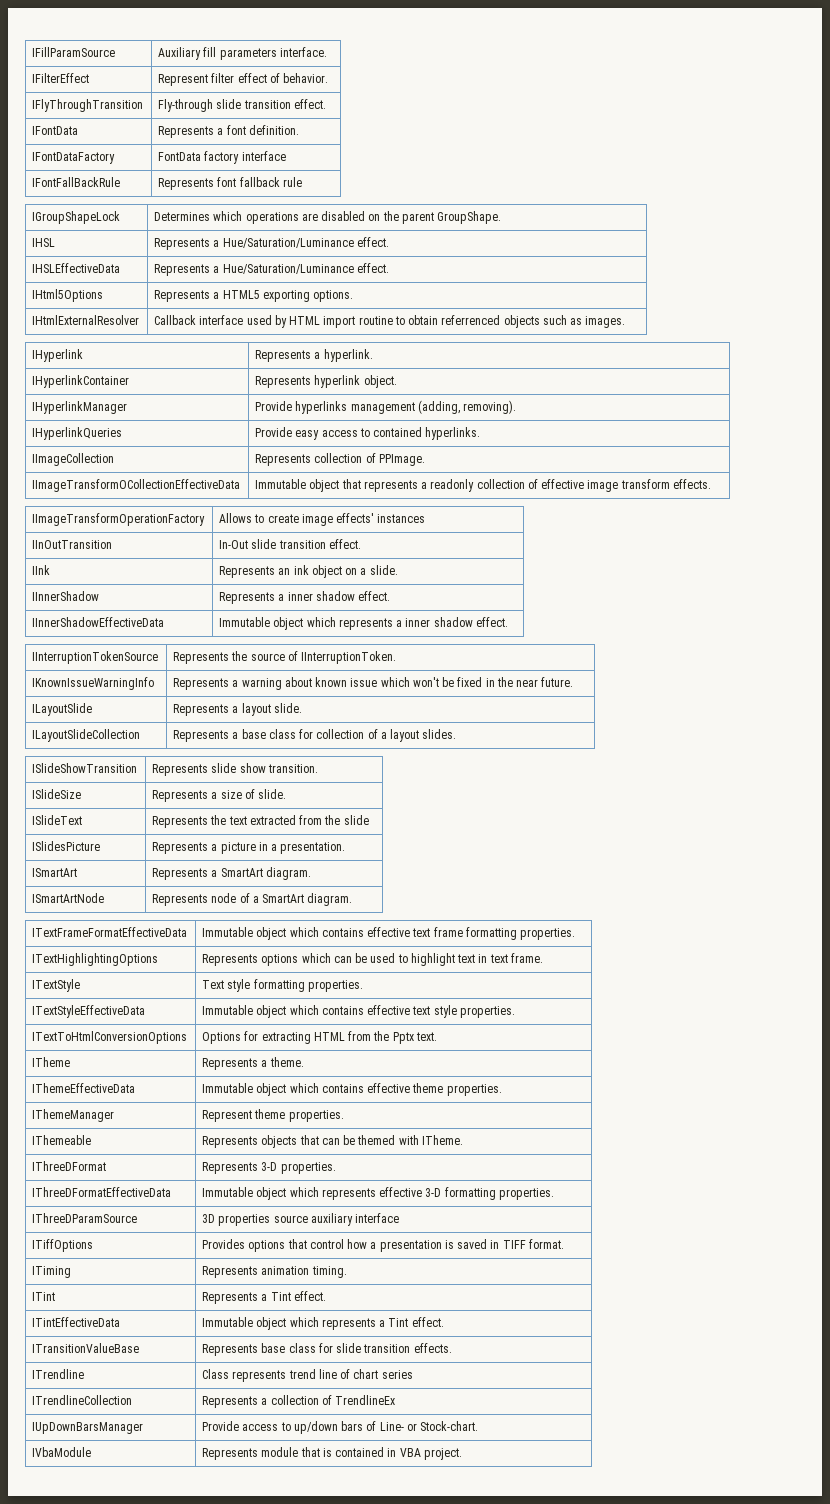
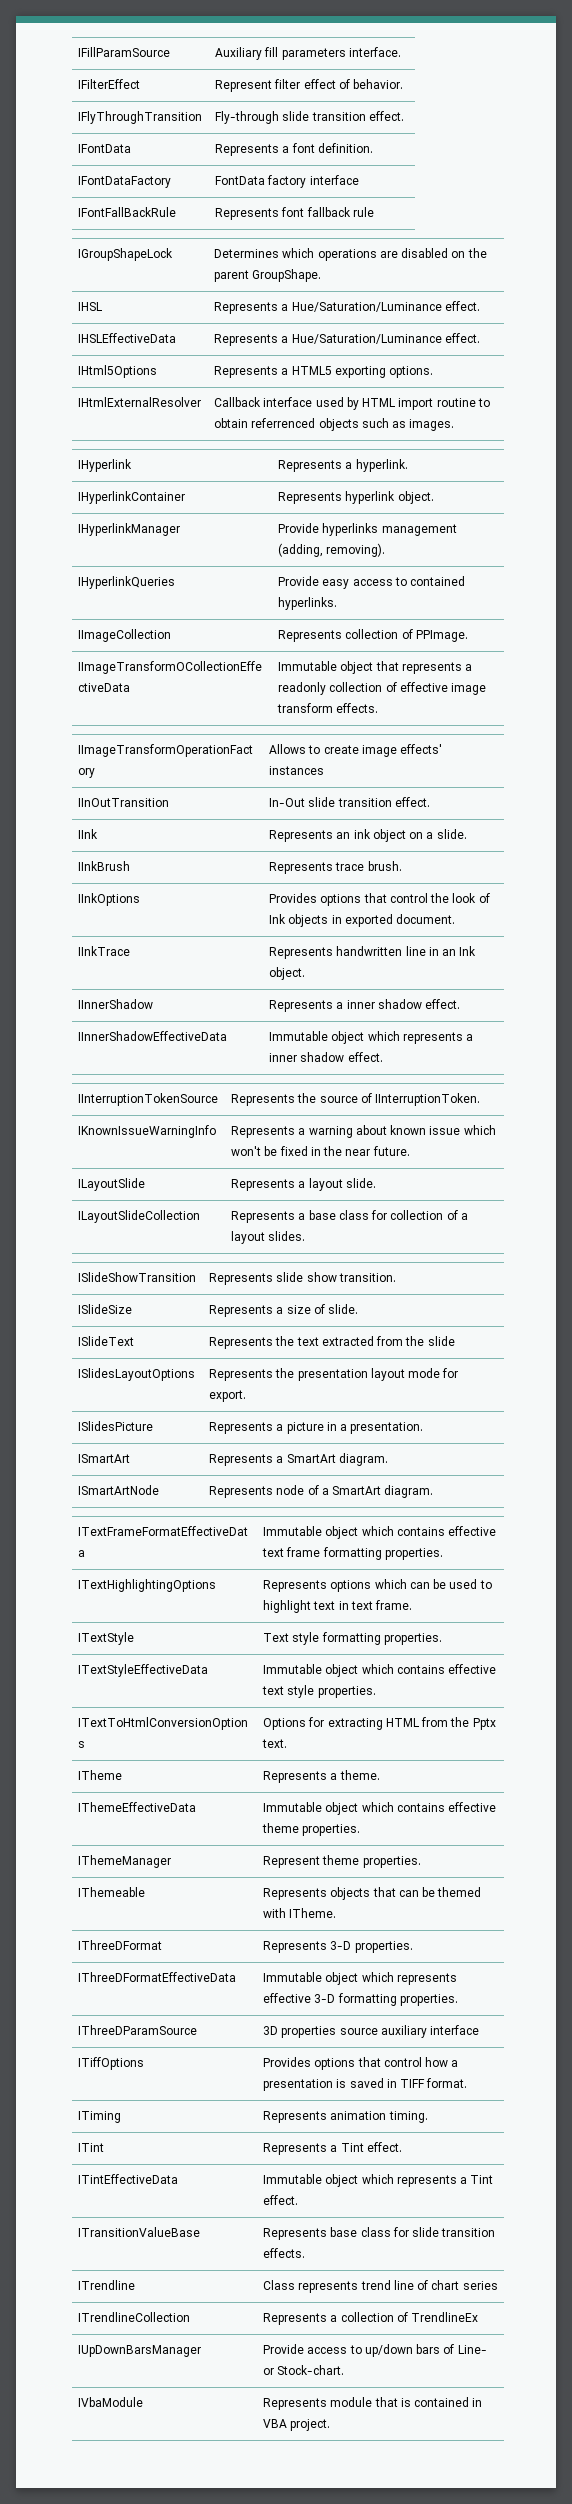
+ IInkBrush | Represents trace brush.
+ IInkOptions | Provides options that control the look of Ink objects in exported document.
+ IInkTrace | Represents handwritten line in an Ink object.
+ ISlidesLayoutOptions | Represents the presentation layout mode for export.

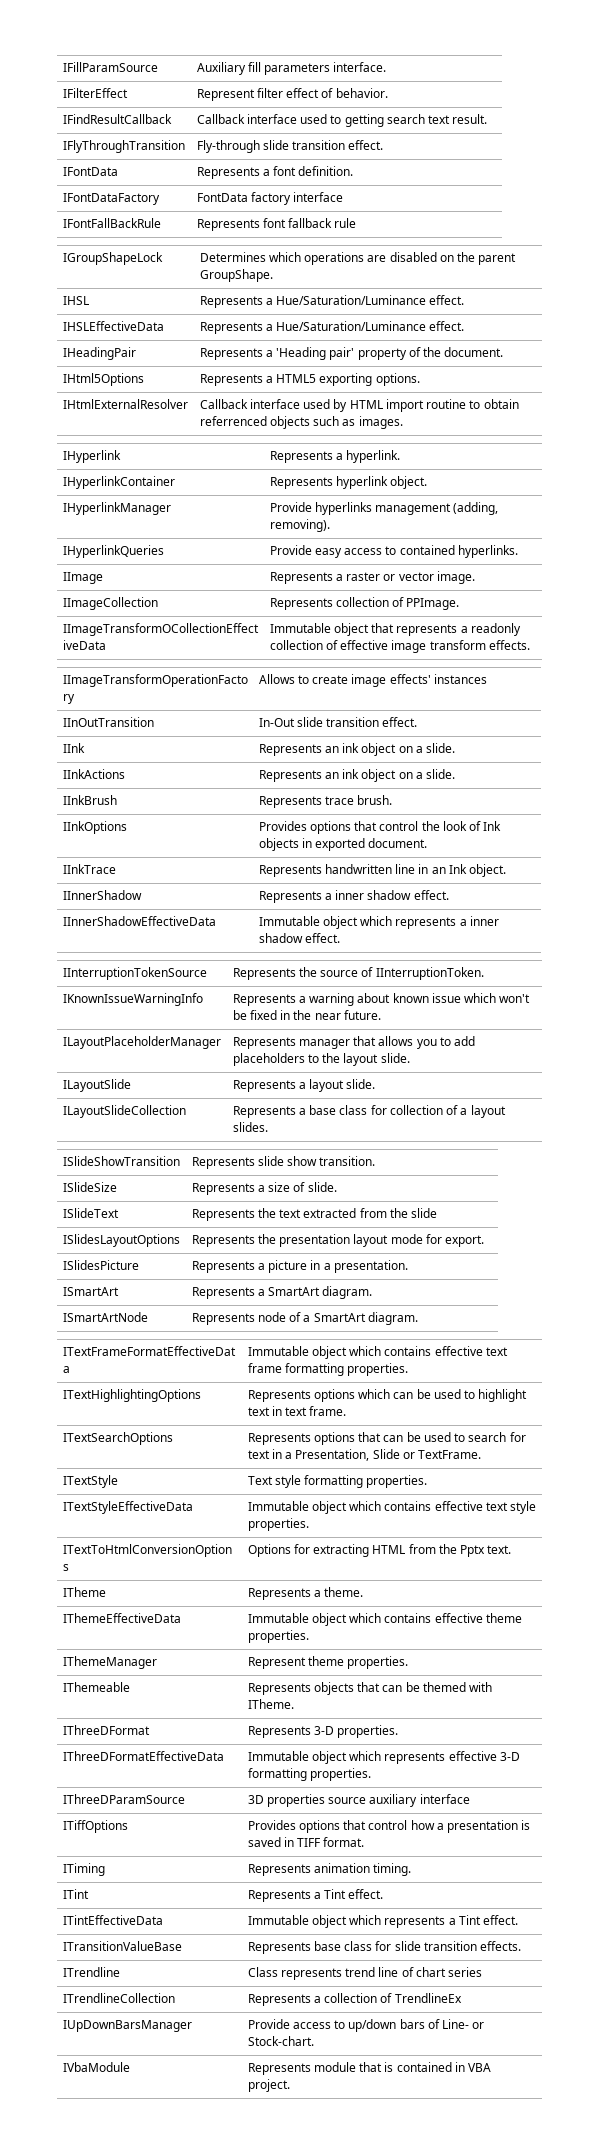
+ IFindResultCallback | Callback interface used to getting search text result.
+ IHeadingPair | Represents a 'Heading pair' property of the document.
+ IImage | Represents a raster or vector image.
+ IInkActions | Represents an ink object on a slide.
+ ILayoutPlaceholderManager | Represents manager that allows you to add placeholders to the layout slide.
+ ITextSearchOptions | Represents options that can be used to search for text in a Presentation, Slide or TextFrame.

